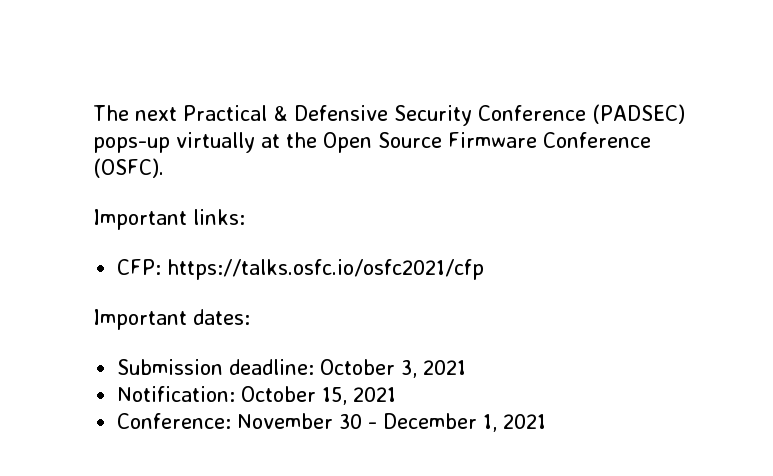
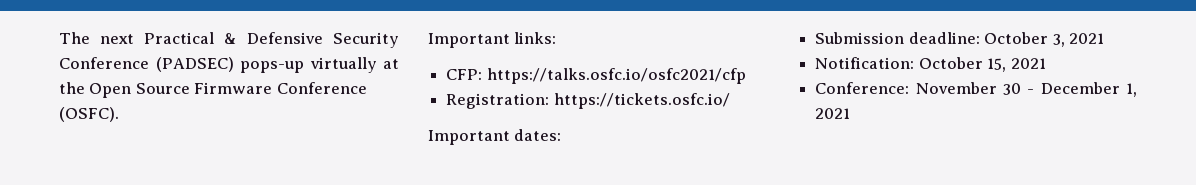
+ Registration: https://tickets.osfc.io/

